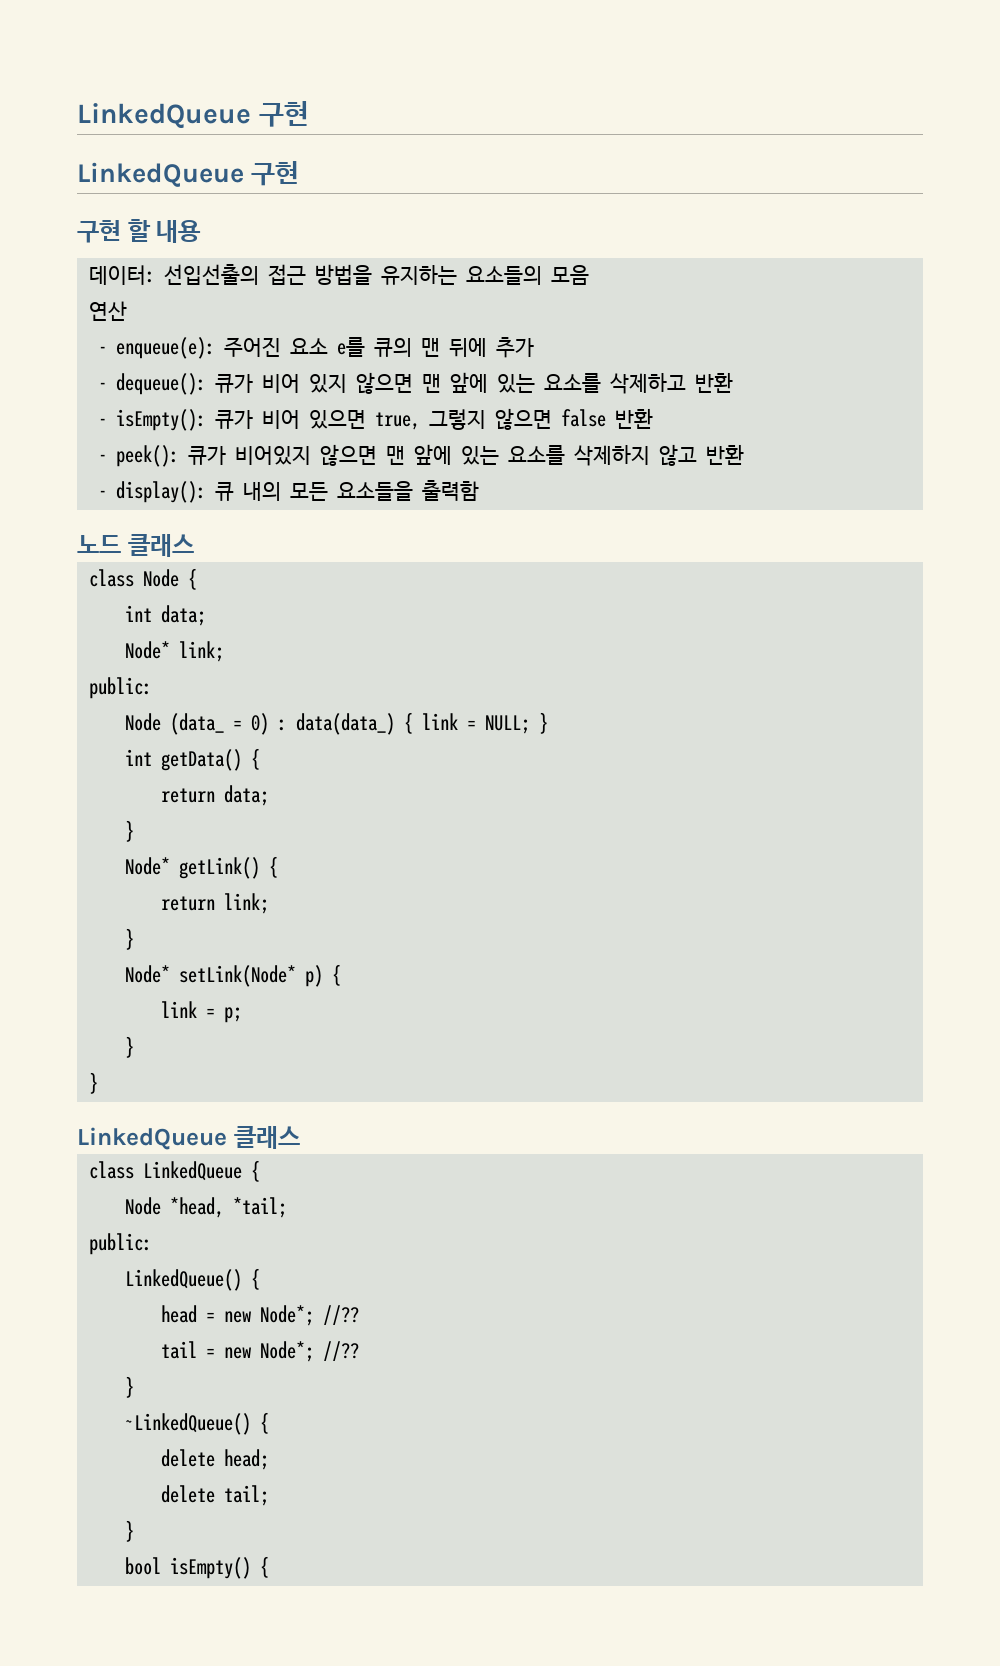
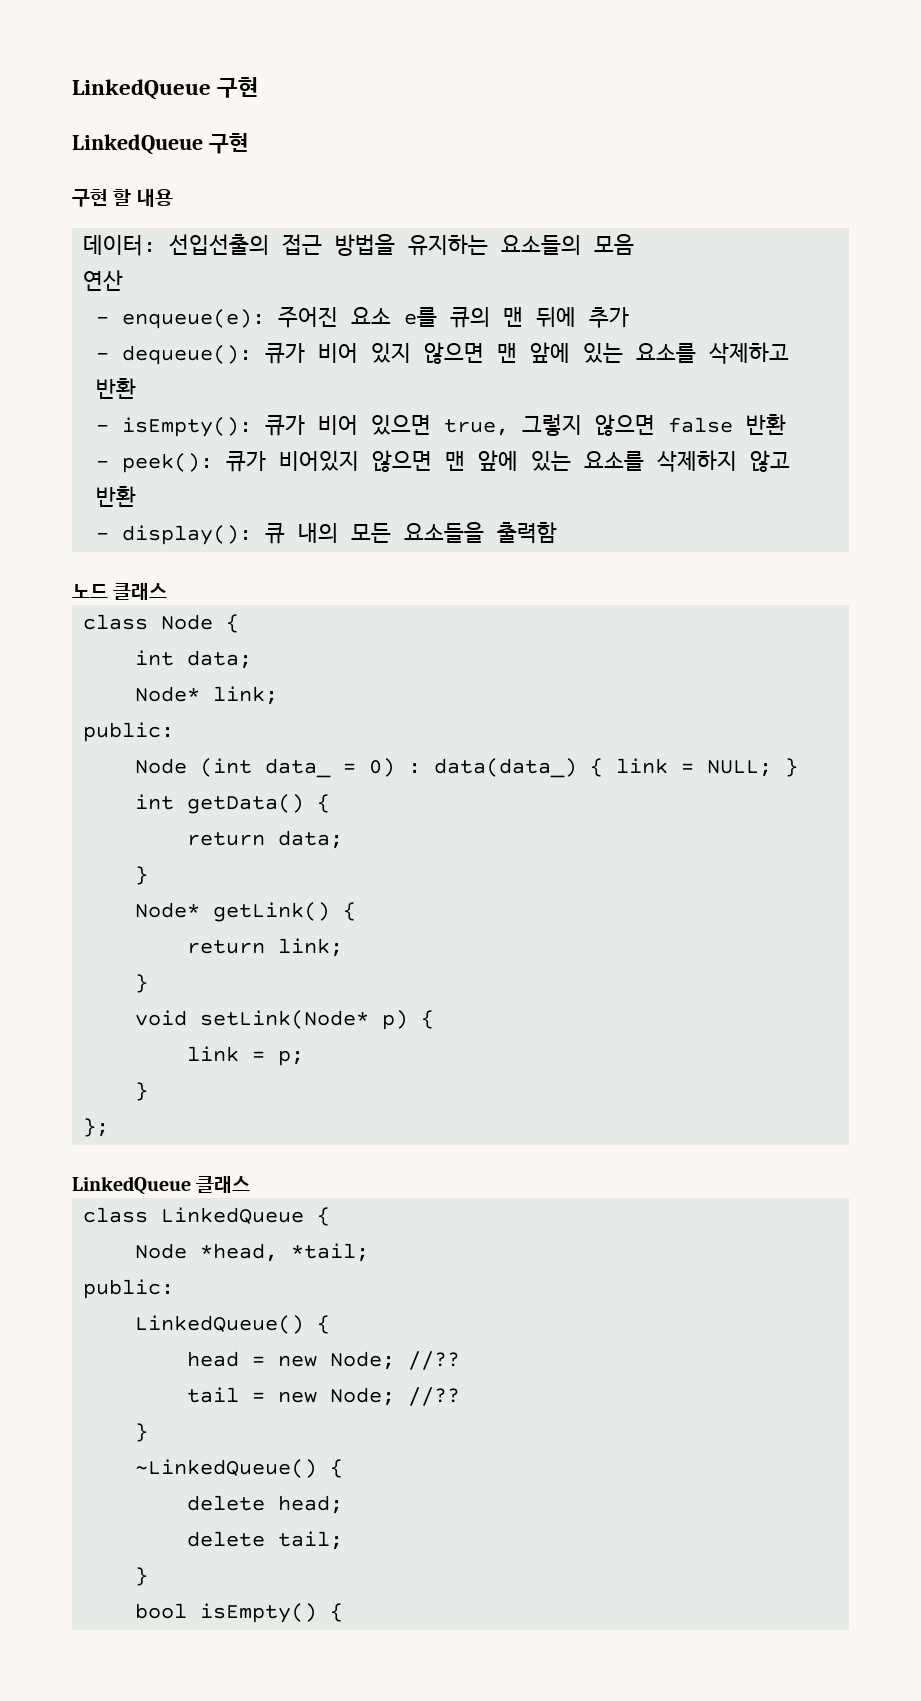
- Node (data_ = 0) : data(data_) { link = NULL; }
+ Node (int data_ = 0) : data(data_) { link = NULL; }
- Node* setLink(Node* p) {
+ void setLink(Node* p) {
  link = p;
  }
- }
+ };
- head = new Node*; //??
+ head = new Node; //??
- tail = new Node*; //??
+ tail = new Node; //??

